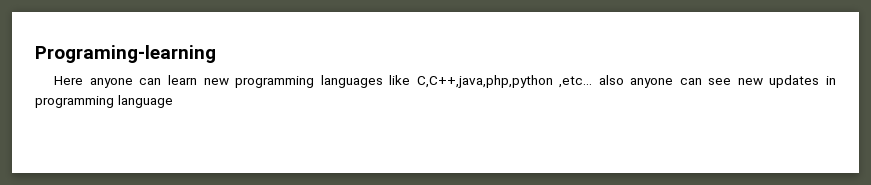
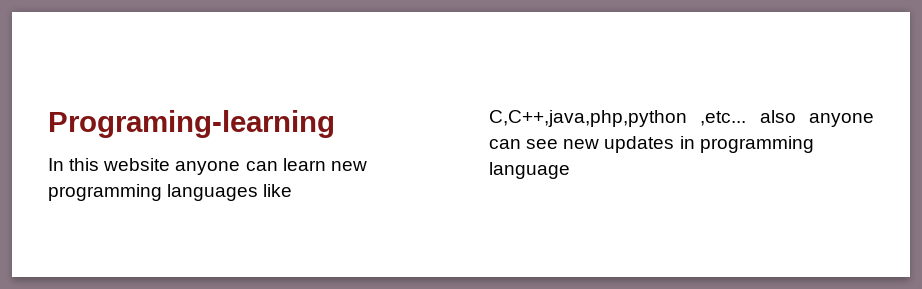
- Here anyone can learn new programming languages like C,C++,java,php,python ,etc... also anyone can see new updates in programming language
+ In this website anyone can learn new programming languages like C,C++,java,php,python ,etc... also anyone can see new updates in programming language

